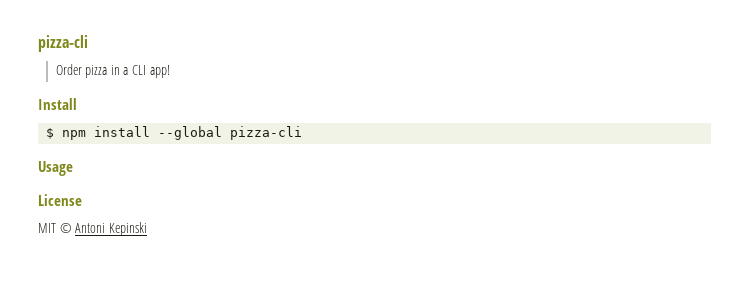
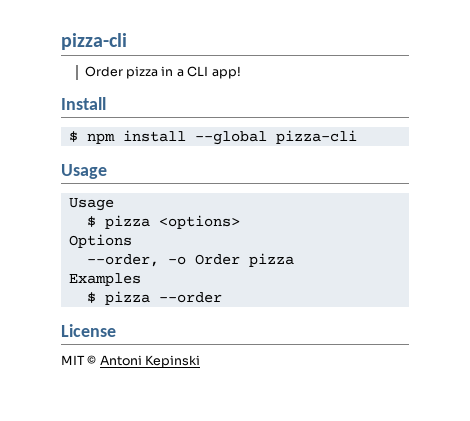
  $ npm install --global pizza-cli
  Usage
+ Usage
+ $ pizza <options>
+ Options
+ --order, -o Order pizza
+ Examples
+ $ pizza --order

